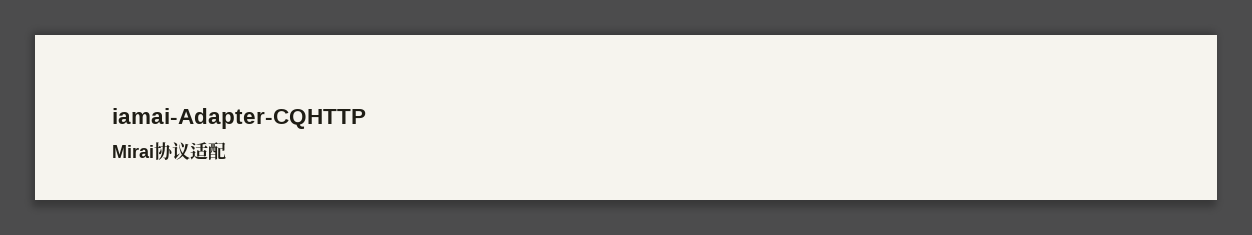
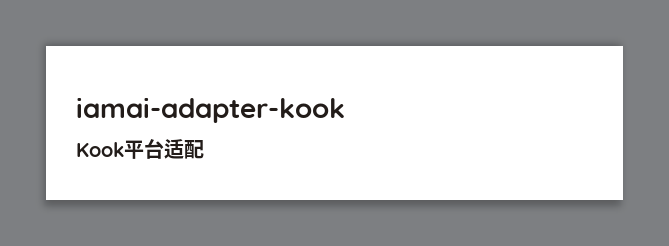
- iamai-Adapter-CQHTTP
- Mirai协议适配
+ iamai-adapter-kook
+ Kook平台适配

